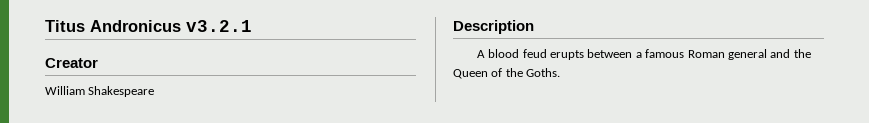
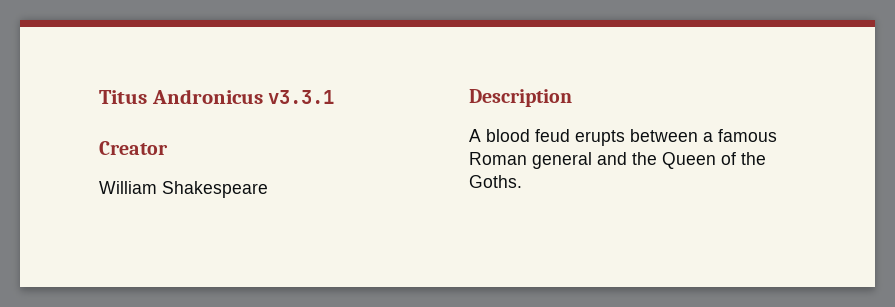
- Titus Andronicus v3.2.1
+ Titus Andronicus v3.3.1

